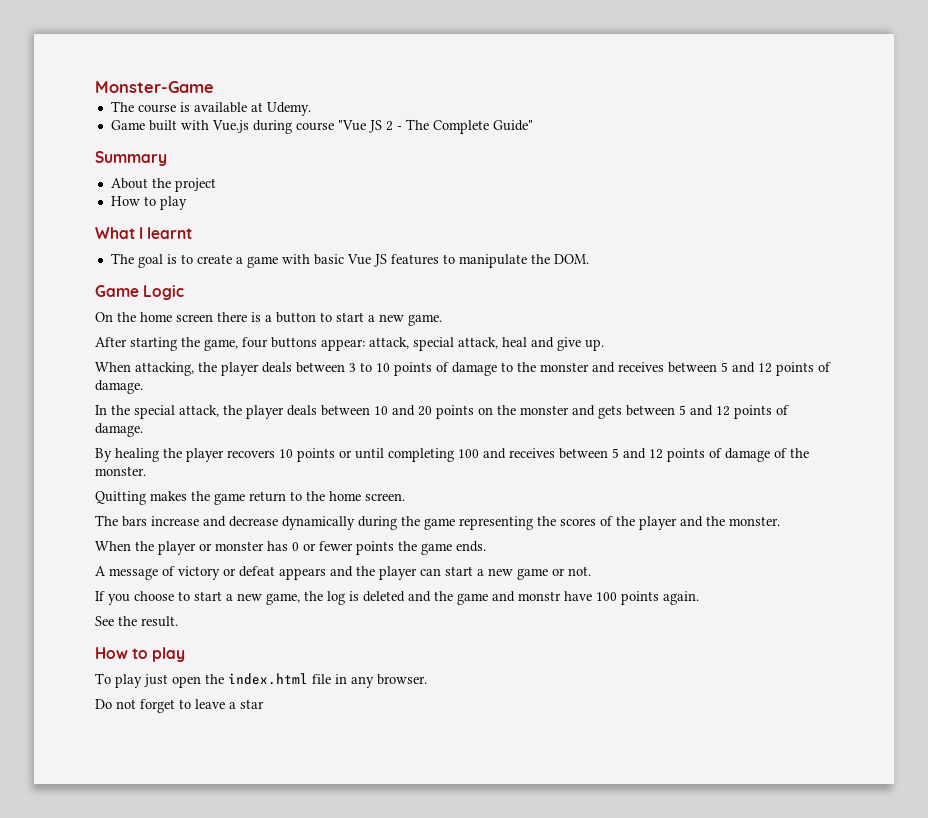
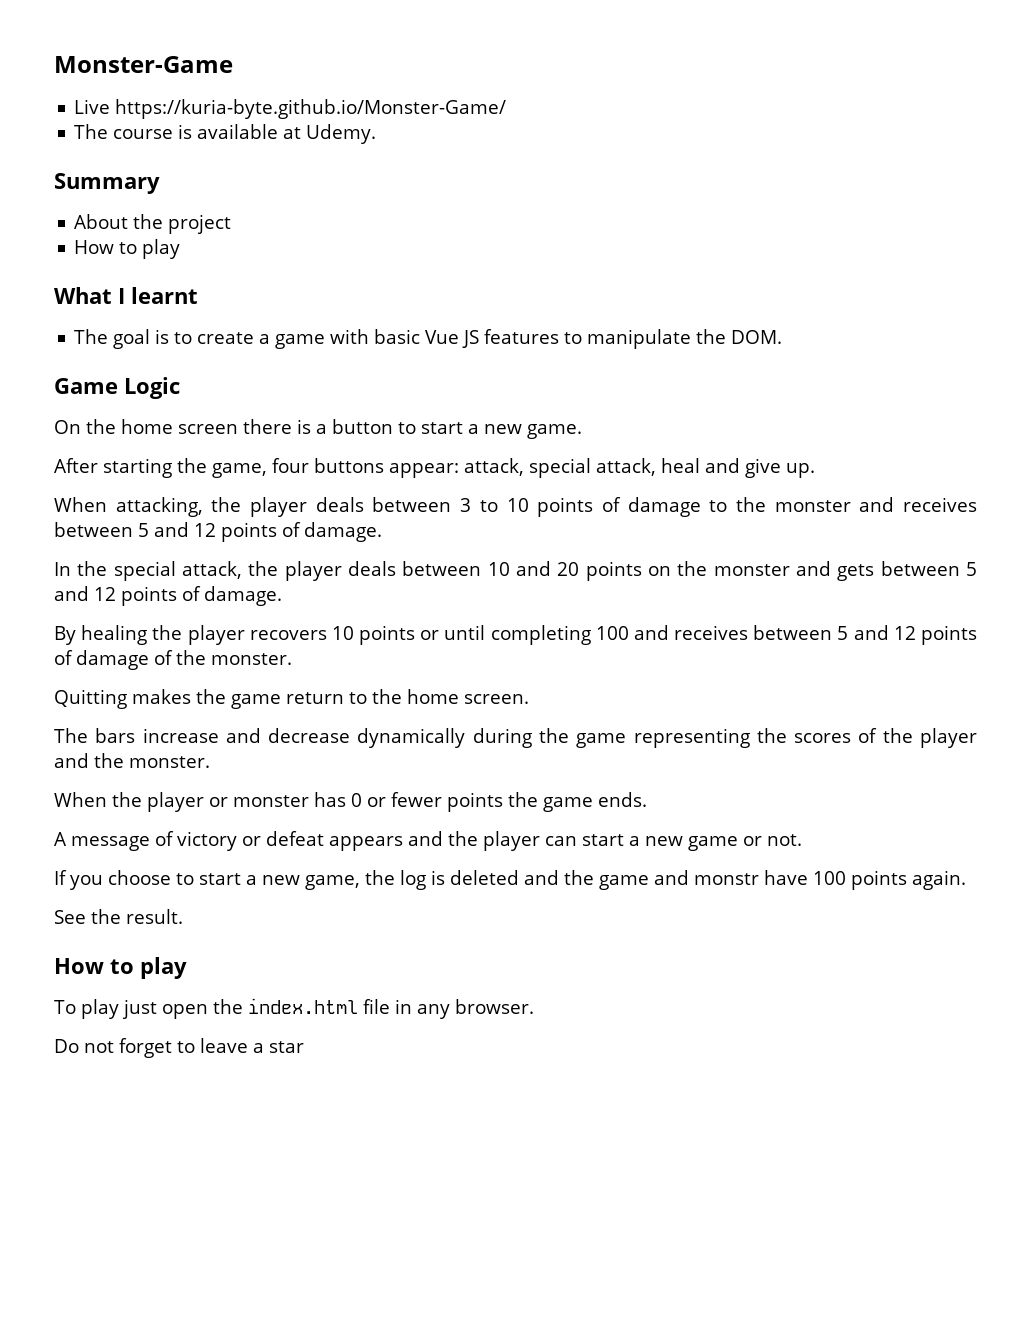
+ Live https://kuria-byte.github.io/Monster-Game/
- Game built with Vue.js during course "Vue JS 2 - The Complete Guide"

